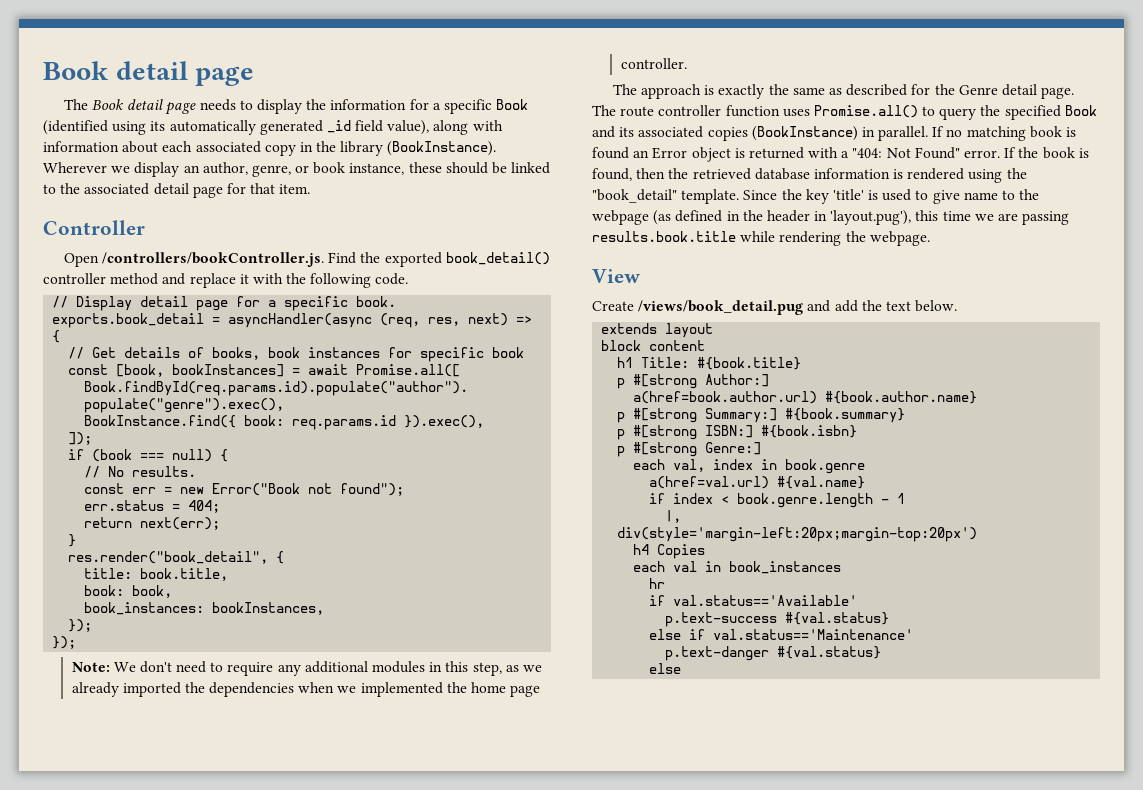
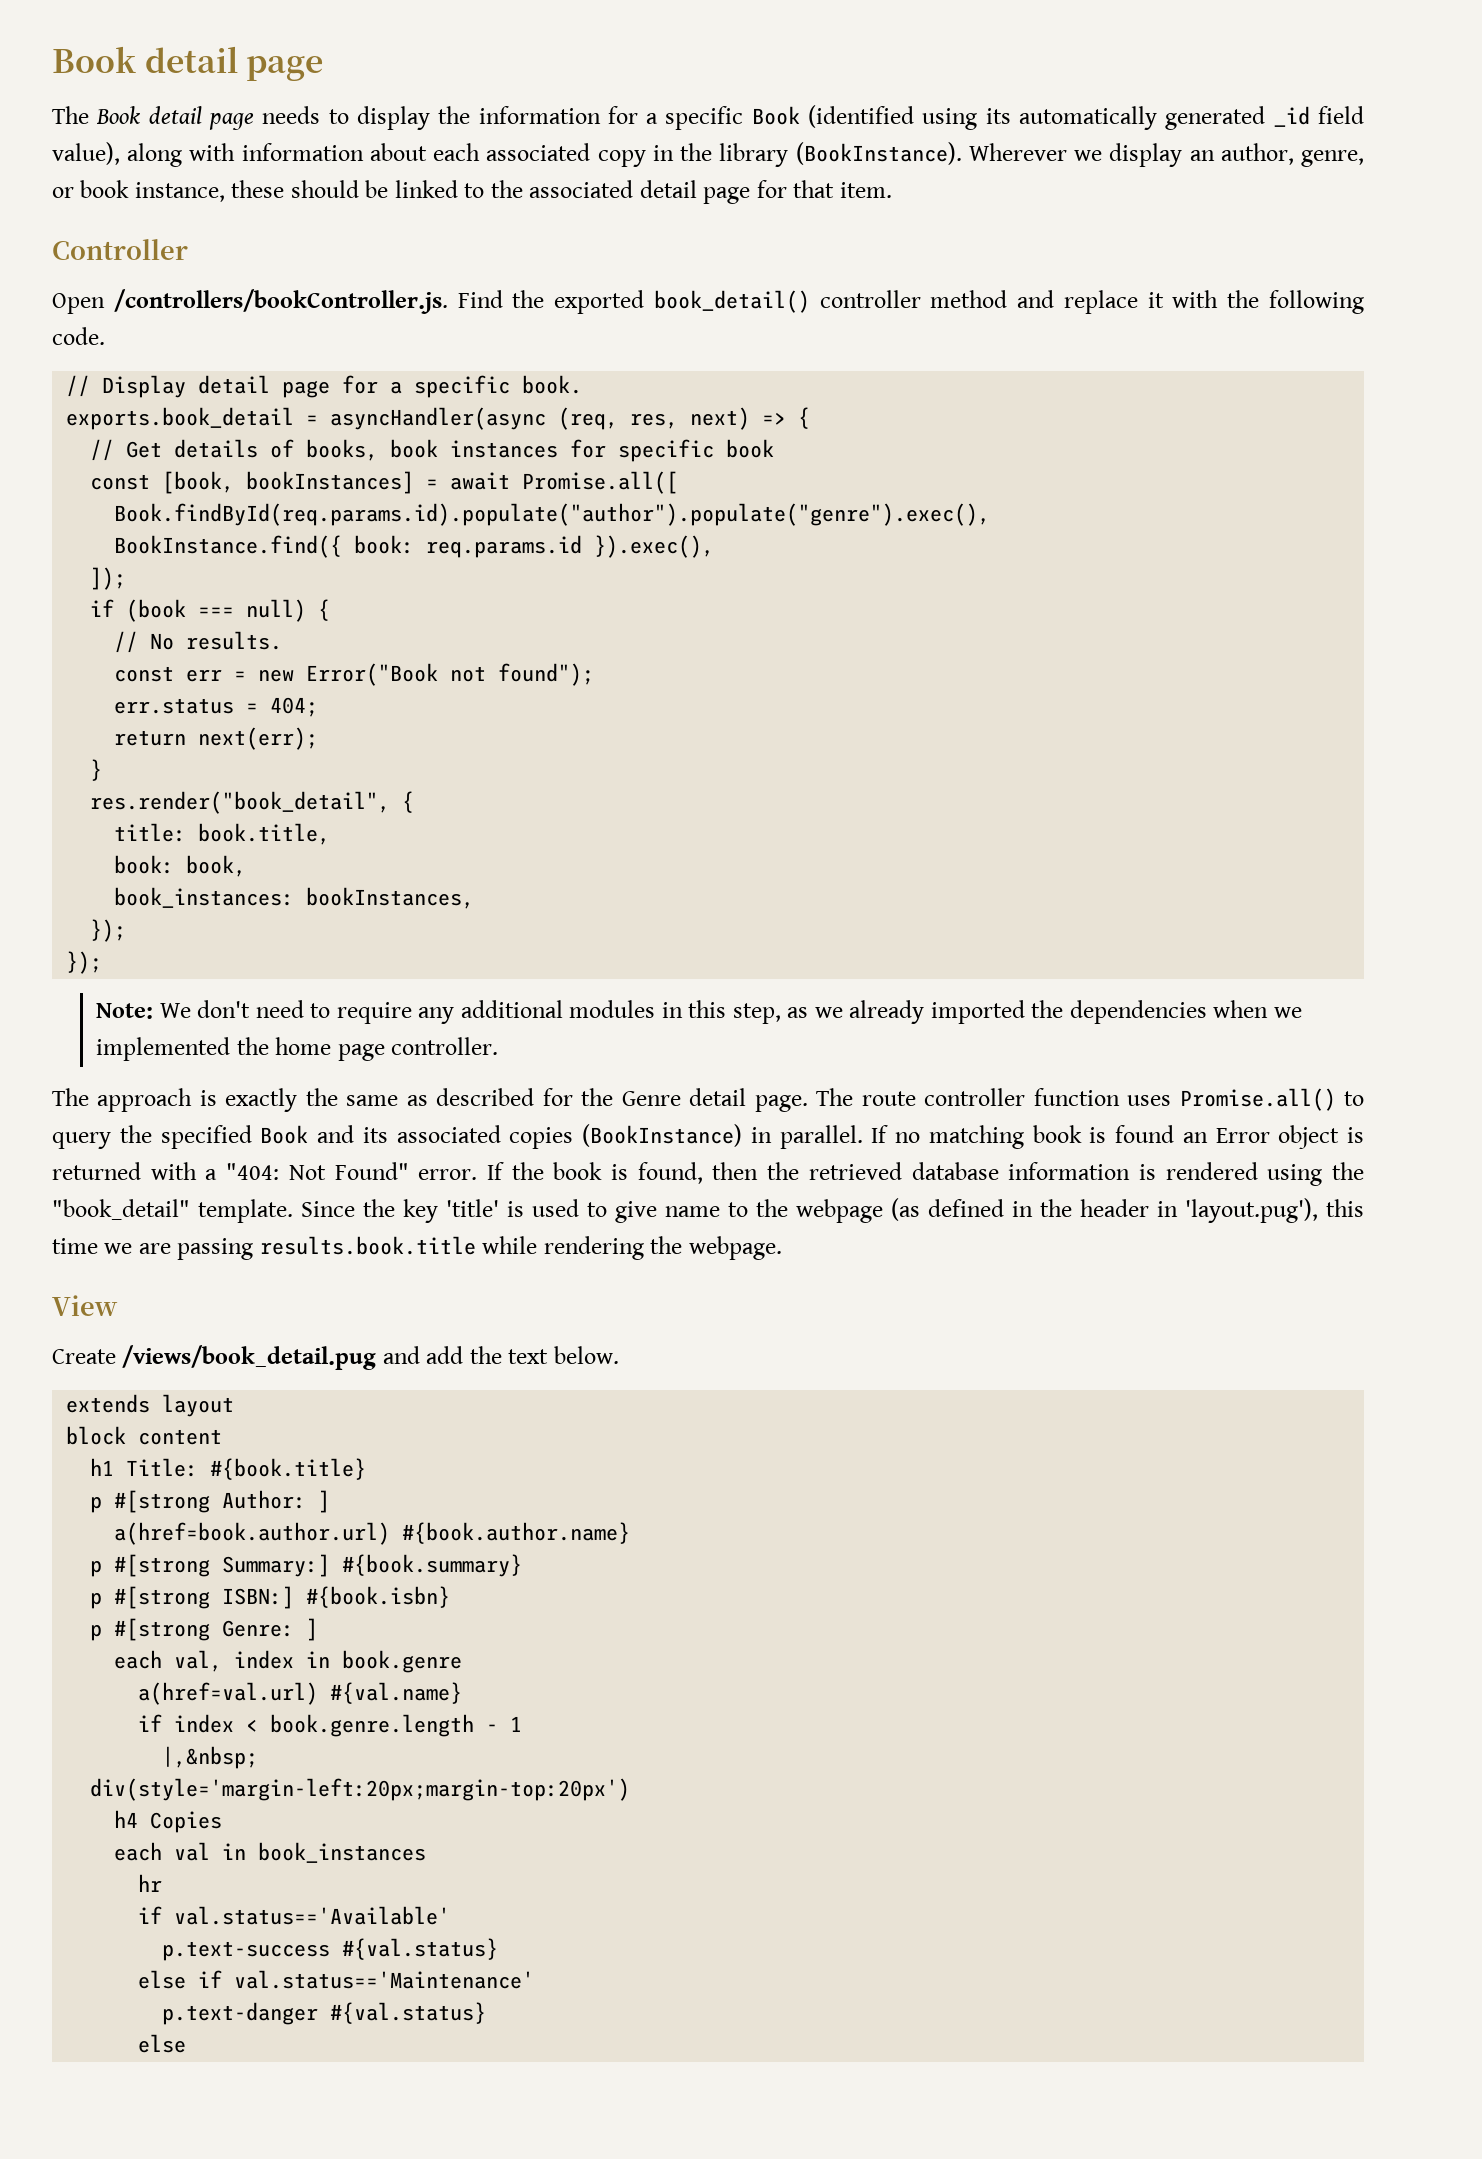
- p #[strong Author:]
+ p #[strong Author: ]
- p #[strong Genre:]
+ p #[strong Genre: ]
- |,
+ |,&nbsp;

